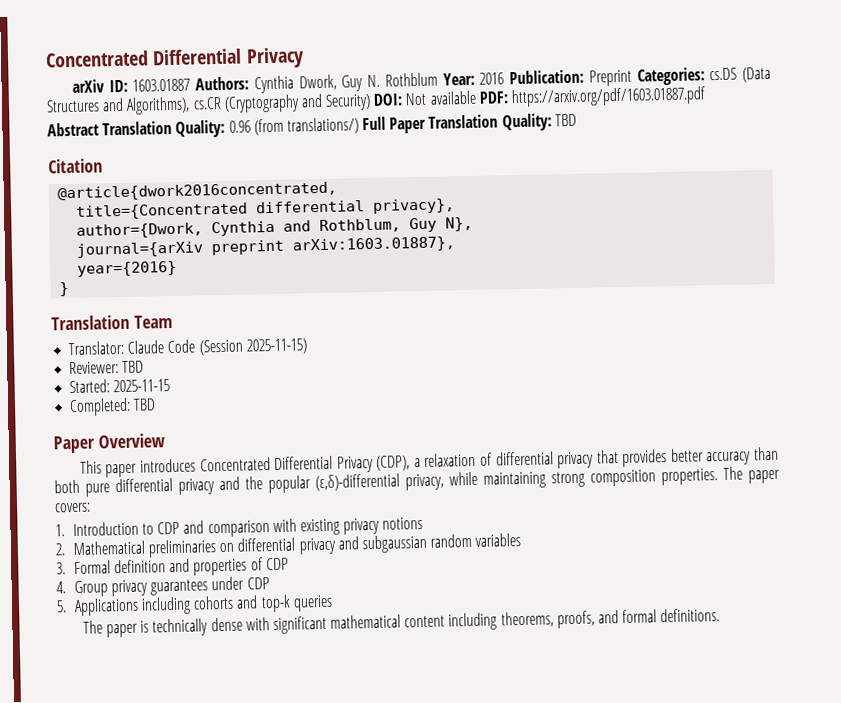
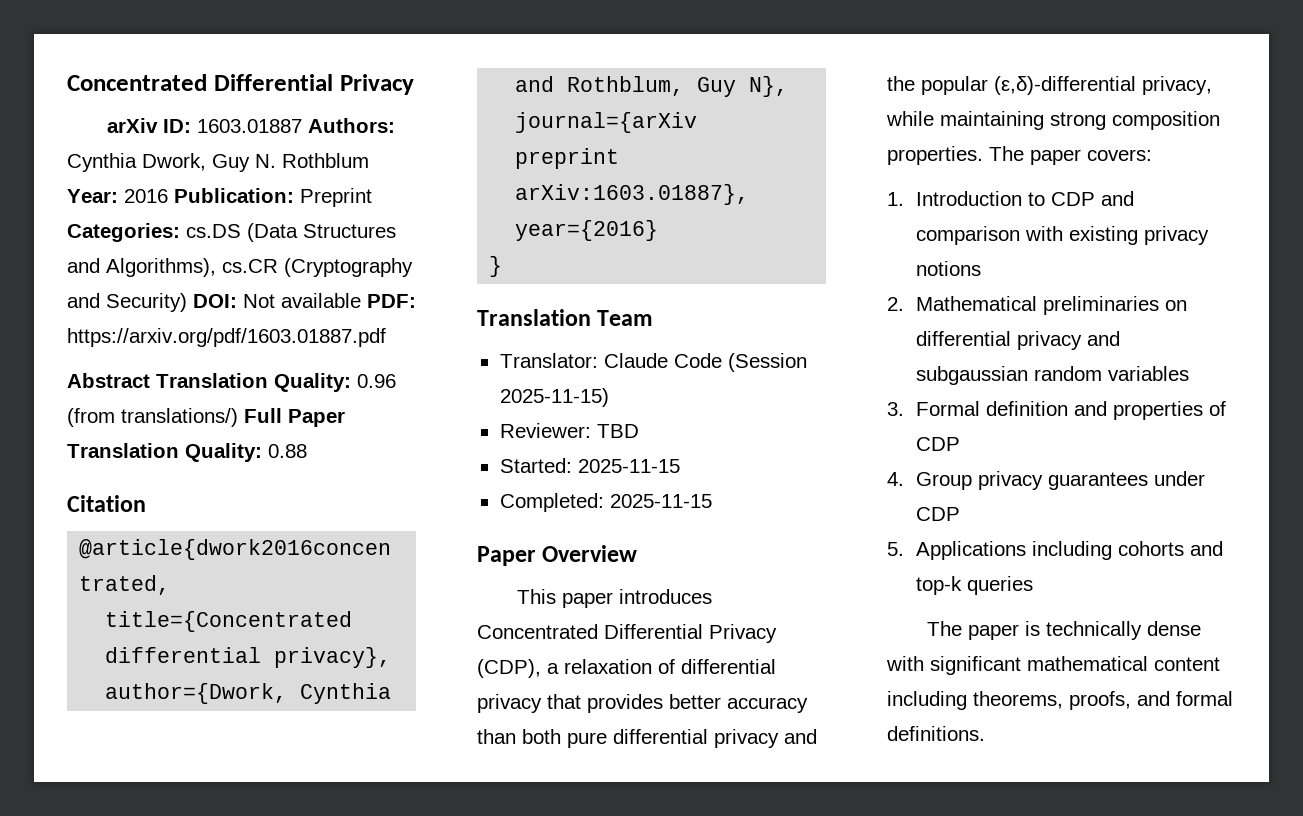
- Abstract Translation Quality: 0.96 (from translations/) Full Paper Translation Quality: TBD
+ Abstract Translation Quality: 0.96 (from translations/) Full Paper Translation Quality: 0.88
- Completed: TBD
+ Completed: 2025-11-15

